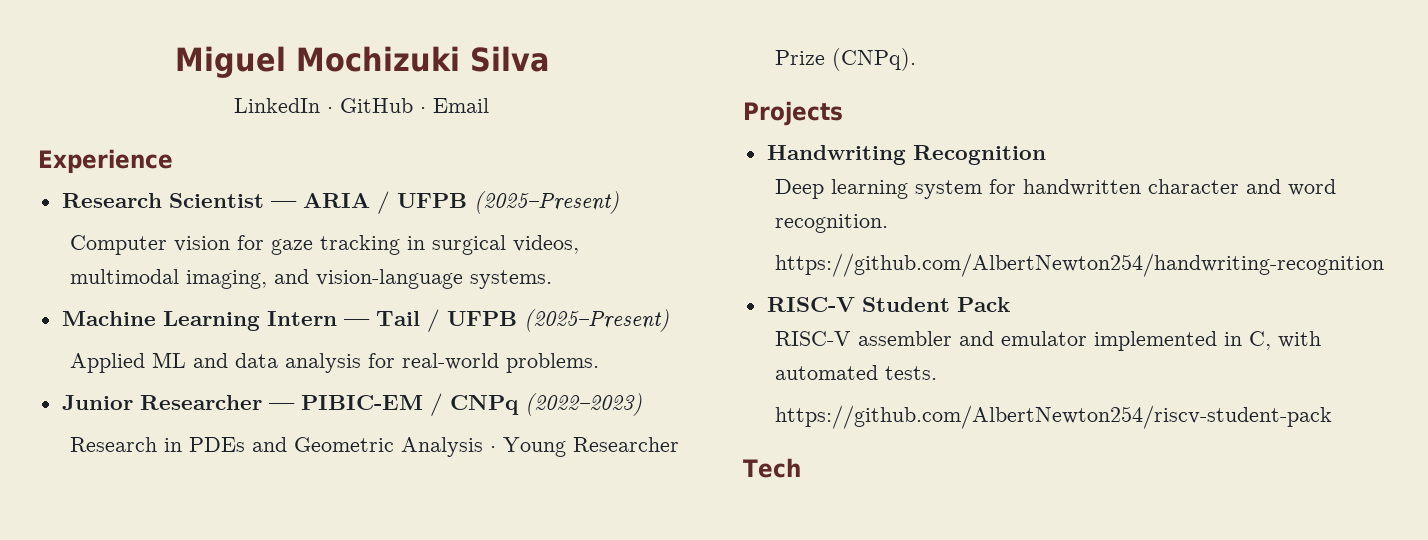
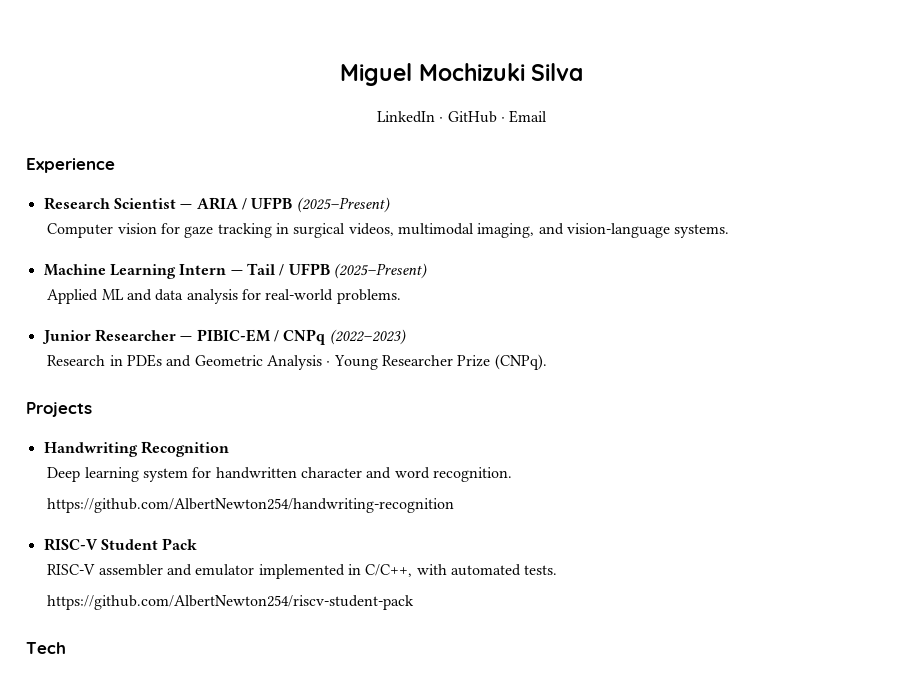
- RISC-V assembler and emulator implemented in C, with automated tests.
+ RISC-V assembler and emulator implemented in C/C++, with automated tests.

